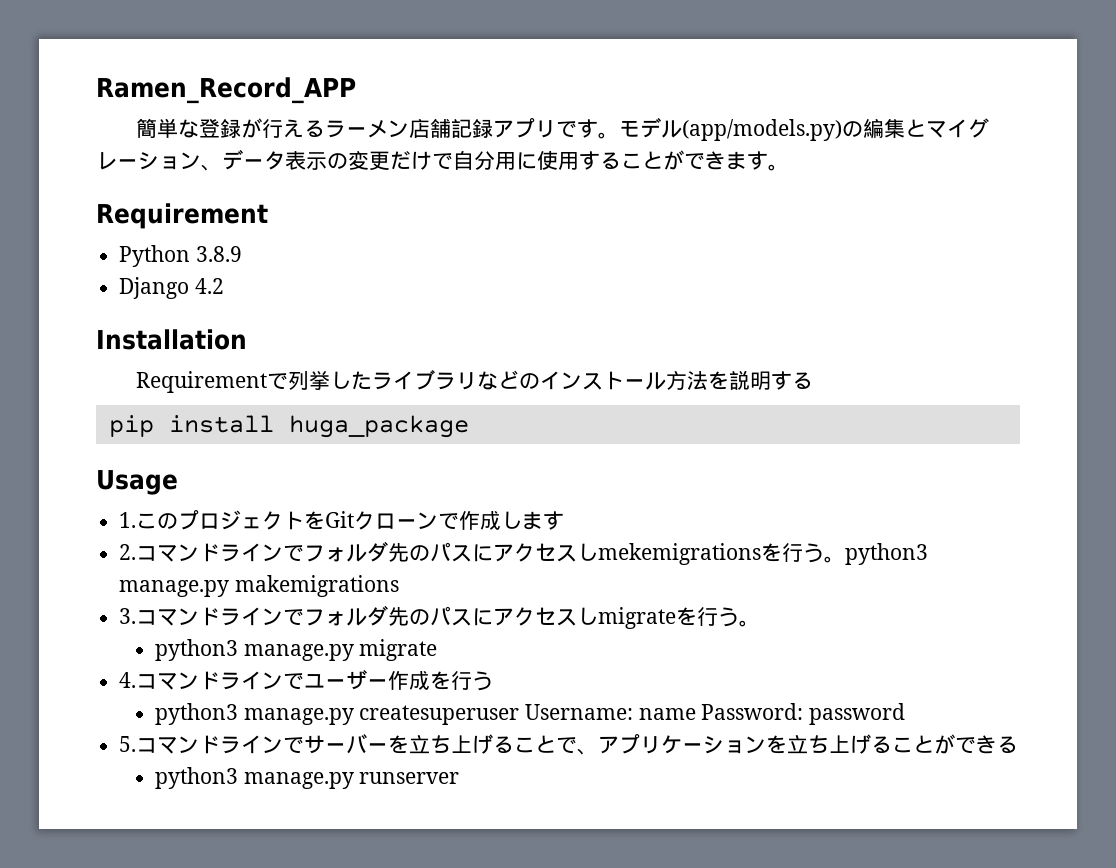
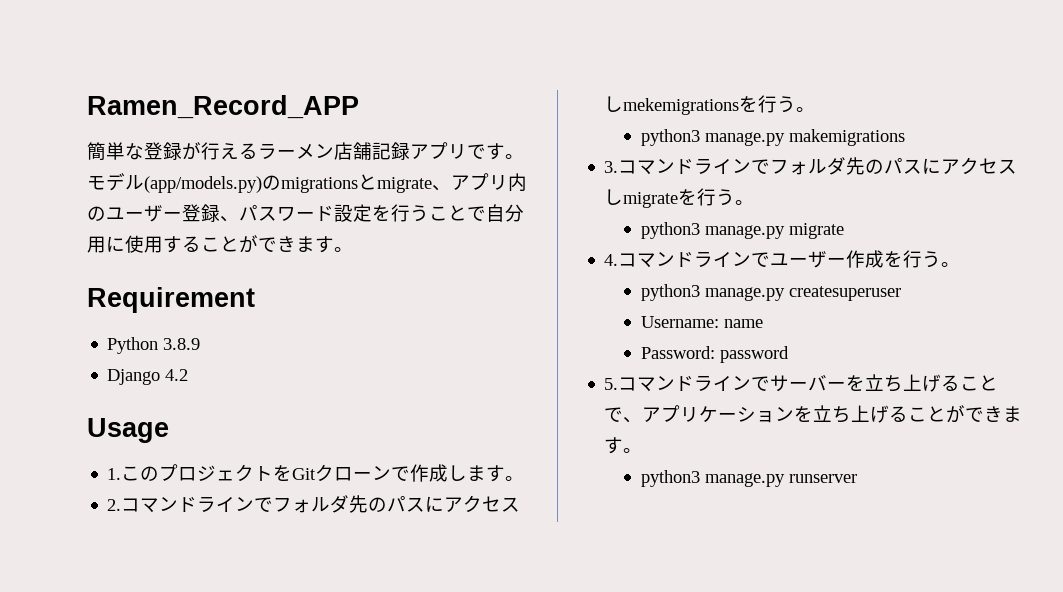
- モデル(app/models.py)の編集とマイグレーション、データ表示の変更だけで自分用に使用することができます。
+ モデル(app/models.py)のmigrationsとmigrate、アプリ内のユーザー登録、パスワード設定を行うことで自分用に使用することができます。
- Installation
- Requirementで列挙したライブラリなどのインストール方法を説明する
- pip install huga_package
- 1.このプロジェクトをGitクローンで作成します
+ 1.このプロジェクトをGitクローンで作成します。
- 2.コマンドラインでフォルダ先のパスにアクセスしmekemigrationsを行う。python3 manage.py makemigrations
+ 2.コマンドラインでフォルダ先のパスにアクセスしmekemigrationsを行う。
+ python3 manage.py makemigrations
- 4.コマンドラインでユーザー作成を行う
+ 4.コマンドラインでユーザー作成を行う。
- python3 manage.py createsuperuser Username: name Password: password
+ python3 manage.py createsuperuser
+ Username: name
+ Password: password
- 5.コマンドラインでサーバーを立ち上げることで、アプリケーションを立ち上げることができる
+ 5.コマンドラインでサーバーを立ち上げることで、アプリケーションを立ち上げることができます。

